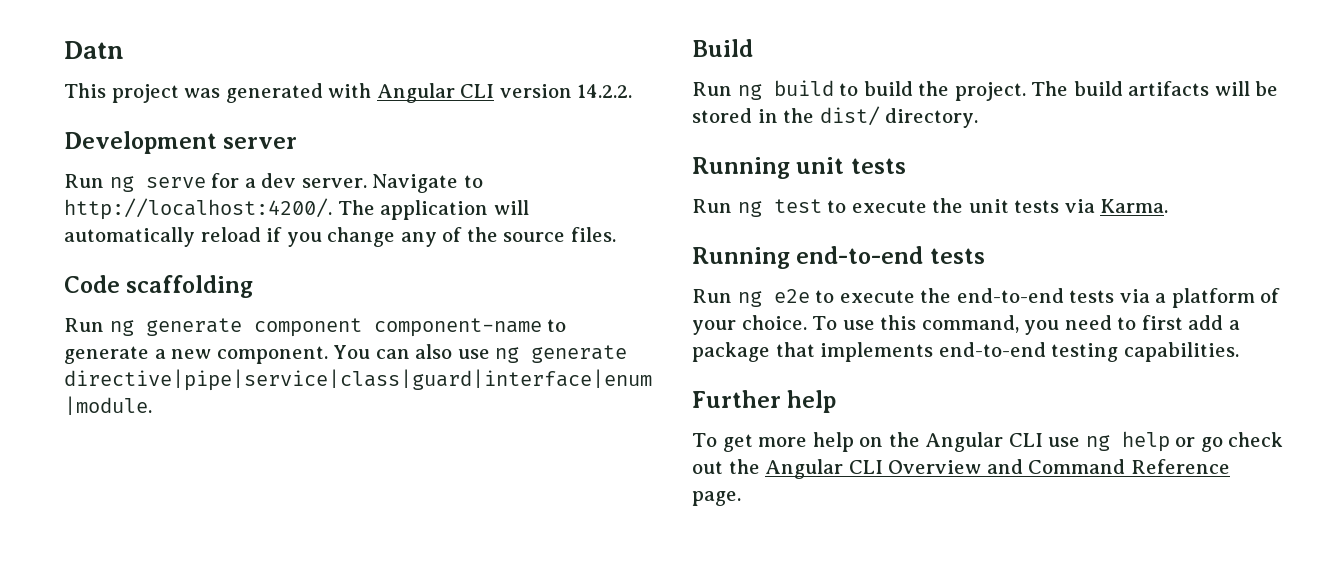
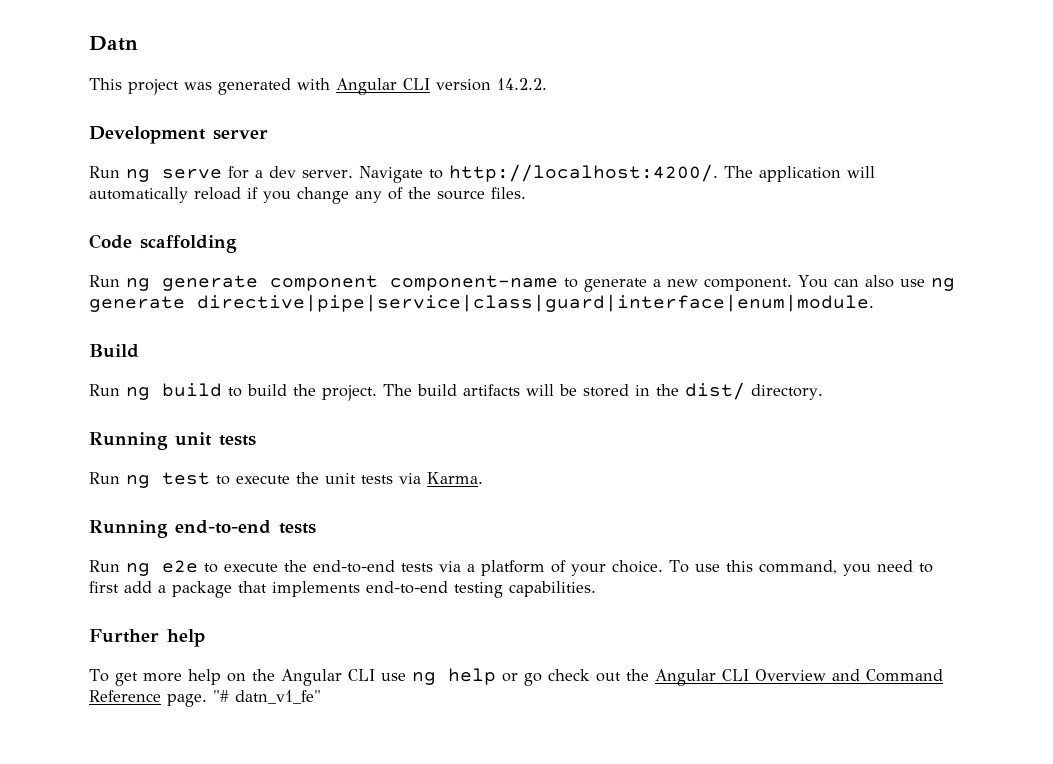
+ "# datn_v1_fe"

